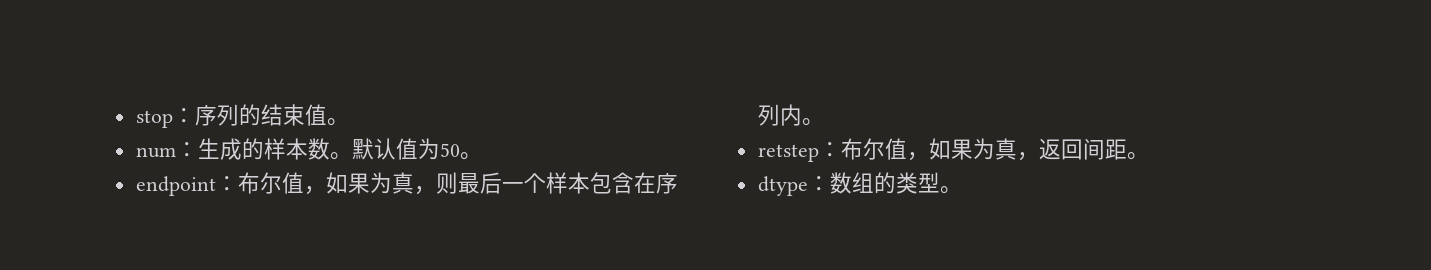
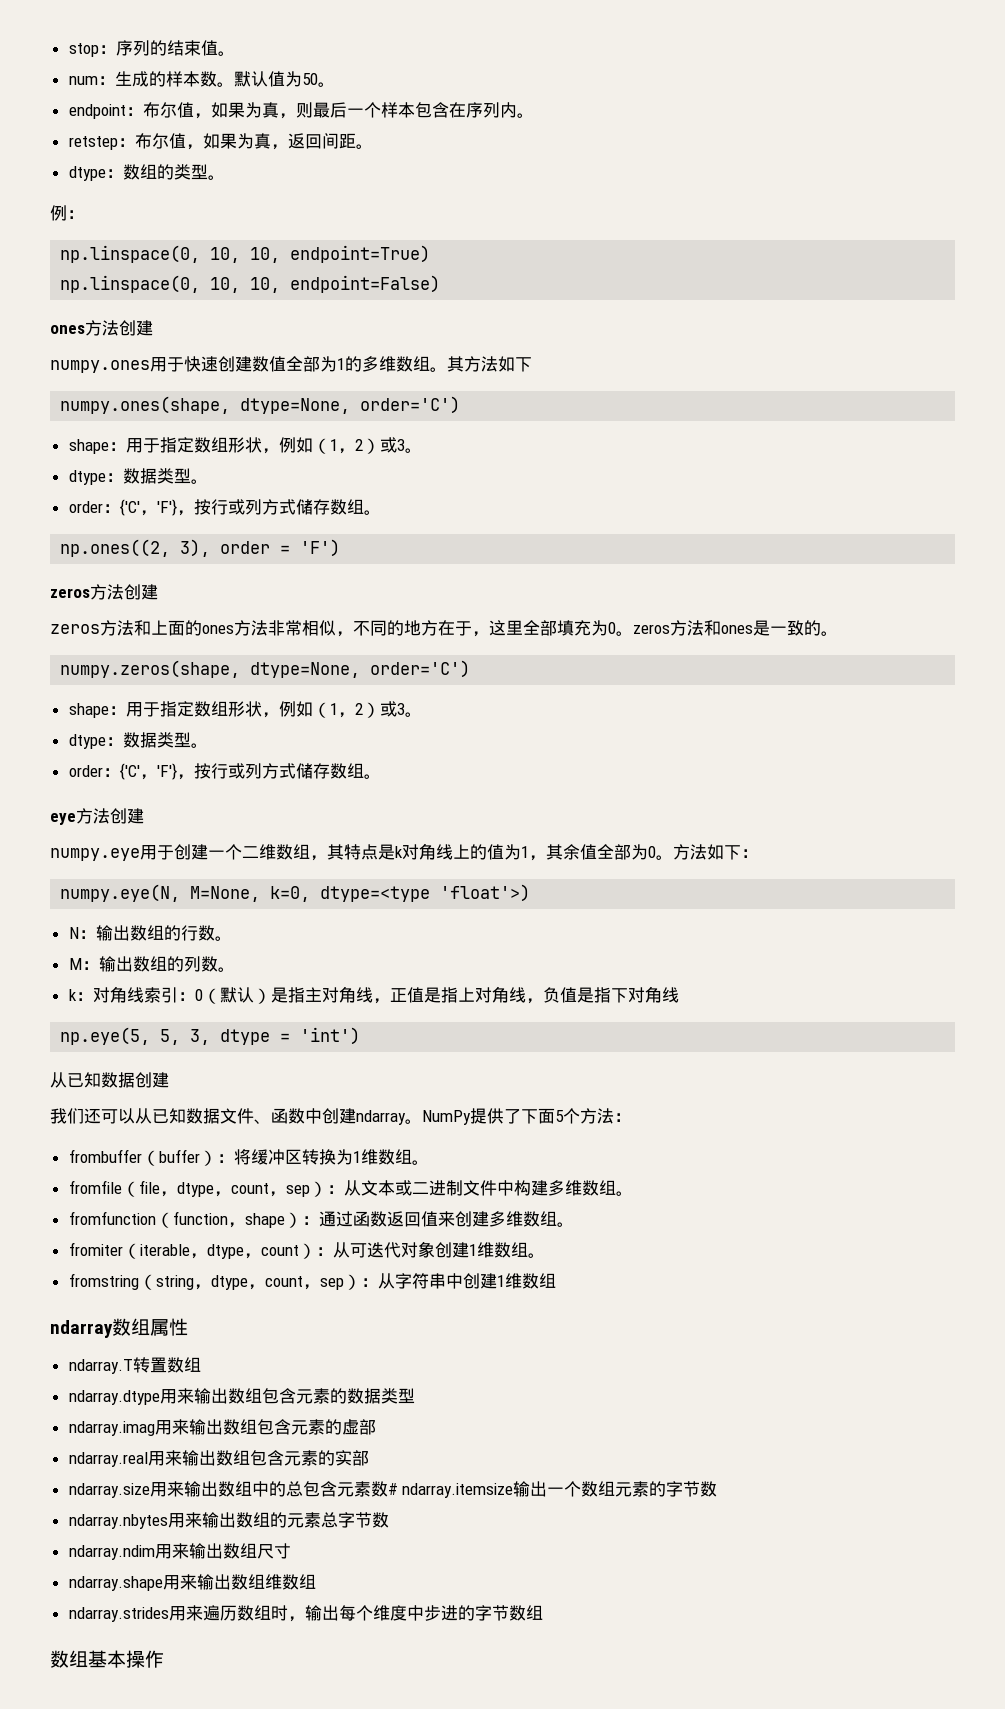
+ 例：
+ np.linspace(0, 10, 10, endpoint=True)
+ np.linspace(0, 10, 10, endpoint=False)
+ ones方法创建
+ numpy.ones用于快速创建数值全部为1的多维数组。其方法如下
+ numpy.ones(shape, dtype=None, order='C')
+ shape：用于指定数组形状，例如（1，2）或3。
+ dtype：数据类型。
+ order：{'C'，'F'}，按行或列方式储存数组。
+ np.ones((2, 3), order = 'F')
+ zeros方法创建
+ zeros方法和上面的ones方法非常相似，不同的地方在于，这里全部填充为0。zeros方法和ones是一致的。
+ numpy.zeros(shape, dtype=None, order='C')
+ shape：用于指定数组形状，例如（1，2）或3。
+ dtype：数据类型。
+ order：{'C'，'F'}，按行或列方式储存数组。
+ eye方法创建
+ numpy.eye用于创建一个二维数组，其特点是k对角线上的值为1，其余值全部为0。方法如下：
+ numpy.eye(N, M=None, k=0, dtype=<type 'float'>)
+ N：输出数组的行数。
+ M：输出数组的列数。
+ k：对角线索引：0（默认）是指主对角线，正值是指上对角线，负值是指下对角线
+ np.eye(5, 5, 3, dtype = 'int')
+ 从已知数据创建
+ 我们还可以从已知数据文件、函数中创建ndarray。NumPy提供了下面5个方法：
+ frombuffer（buffer）：将缓冲区转换为1维数组。
+ fromfile（file，dtype，count，sep）：从文本或二进制文件中构建多维数组。
+ fromfunction（function，shape）：通过函数返回值来创建多维数组。
+ fromiter（iterable，dtype，count）：从可迭代对象创建1维数组。
+ fromstring（string，dtype，count，sep）：从字符串中创建1维数组
+ ndarray数组属性
+ ndarray.T转置数组
+ ndarray.dtype用来输出数组包含元素的数据类型
+ ndarray.imag用来输出数组包含元素的虚部
+ ndarray.real用来输出数组包含元素的实部
+ ndarray.size用来输出数组中的总包含元素数# ndarray.itemsize输出一个数组元素的字节数
+ ndarray.nbytes用来输出数组的元素总字节数
+ ndarray.ndim用来输出数组尺寸
+ ndarray.shape用来输出数组维数组
+ ndarray.strides用来遍历数组时，输出每个维度中步进的字节数组
+ 数组基本操作

